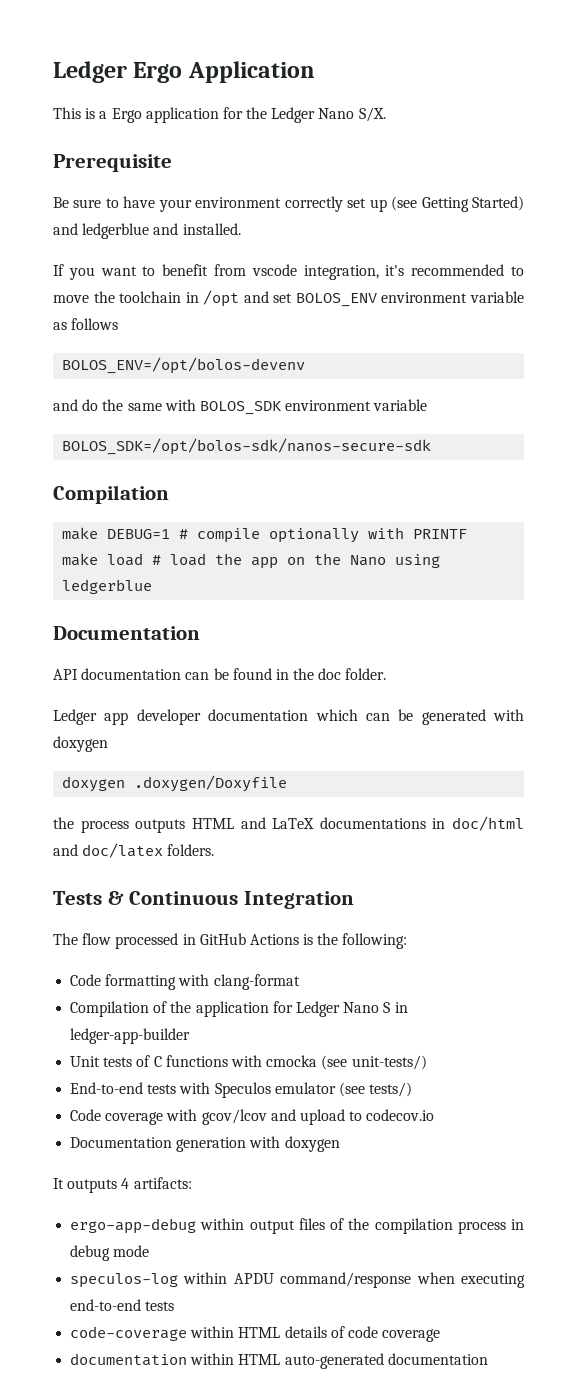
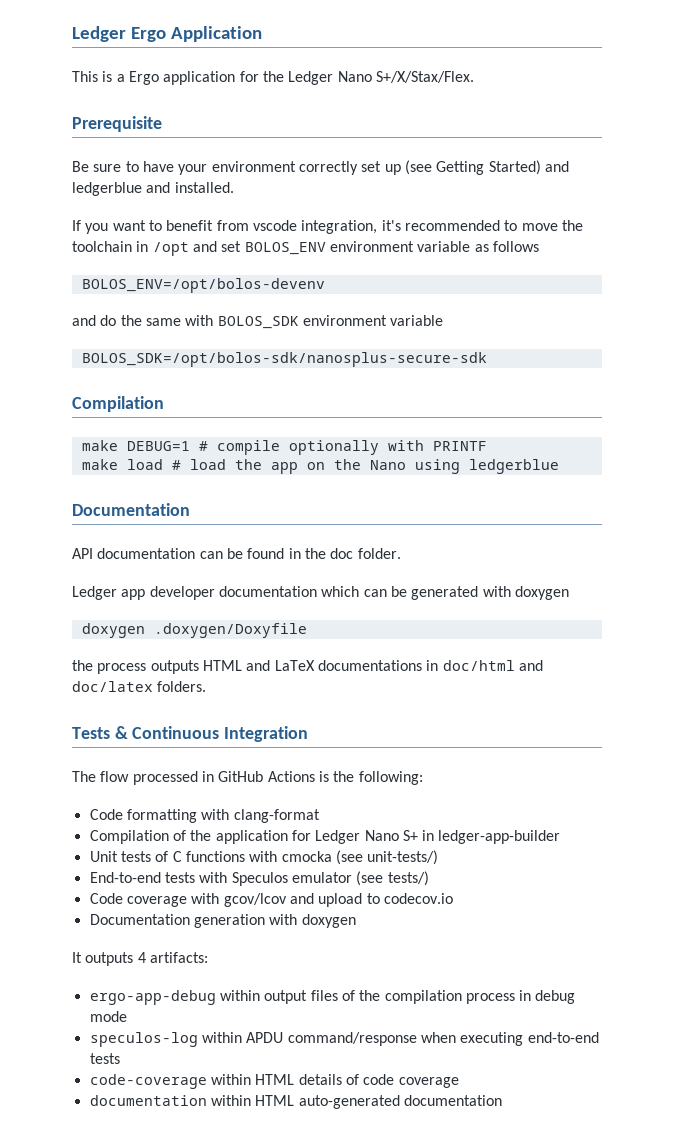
- This is a Ergo application for the Ledger Nano S/X.
+ This is a Ergo application for the Ledger Nano S+/X/Stax/Flex.
- BOLOS_SDK=/opt/bolos-sdk/nanos-secure-sdk
+ BOLOS_SDK=/opt/bolos-sdk/nanosplus-secure-sdk
- Compilation of the application for Ledger Nano S in ledger-app-builder
+ Compilation of the application for Ledger Nano S+ in ledger-app-builder

